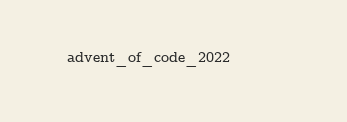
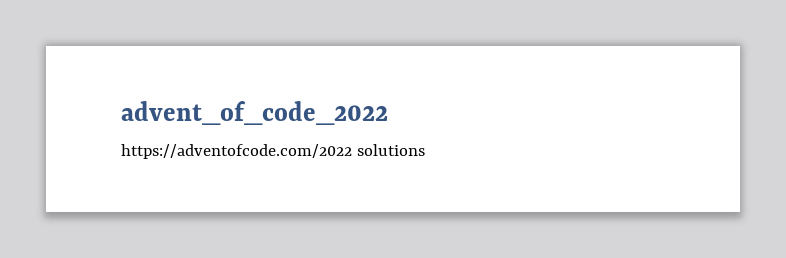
+ https://adventofcode.com/2022 solutions

